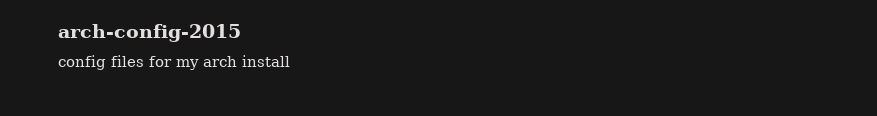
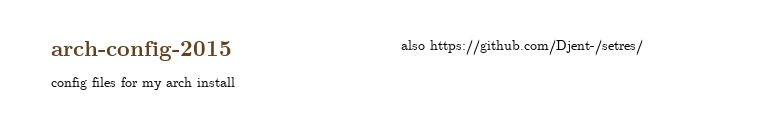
+ also https://github.com/Djent-/setres/

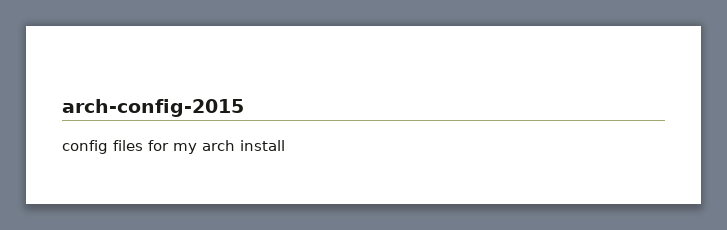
- also https://github.com/Djent-/setres/

